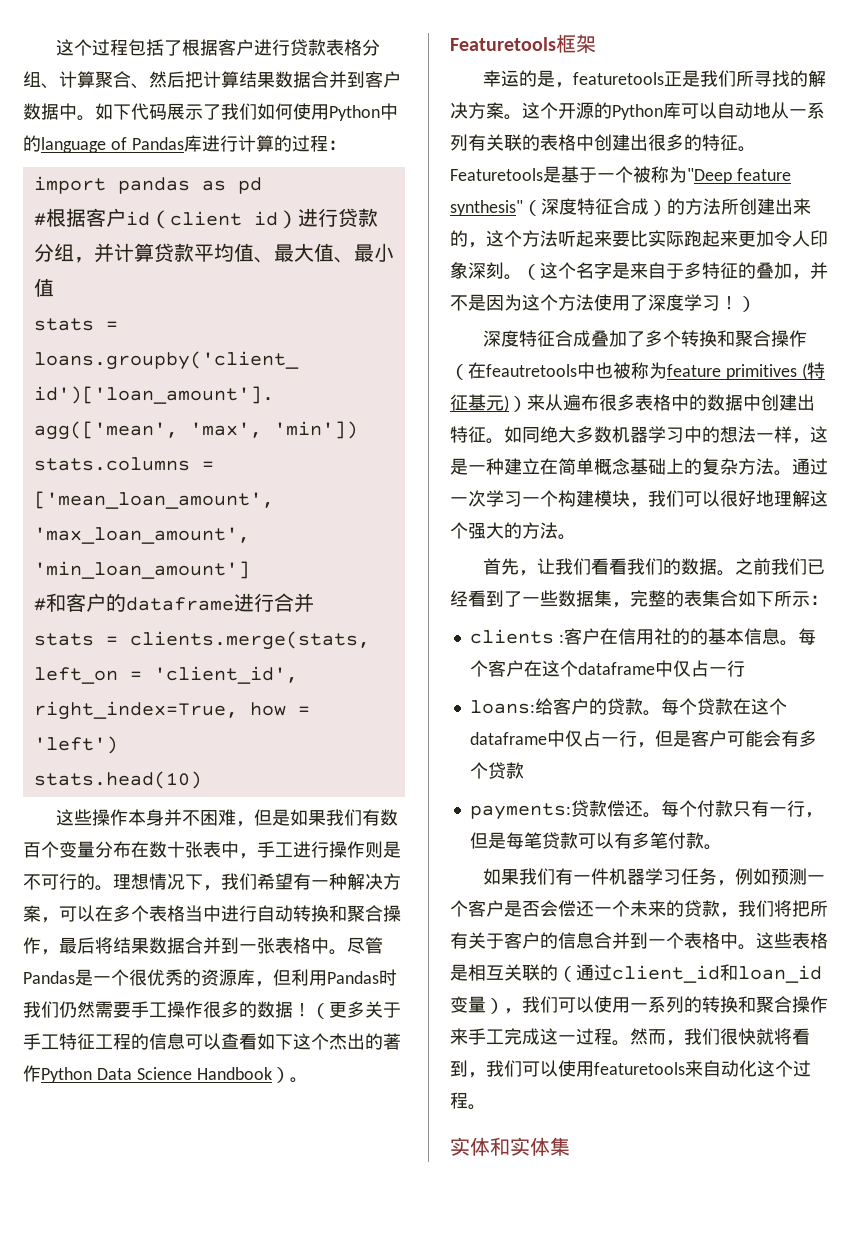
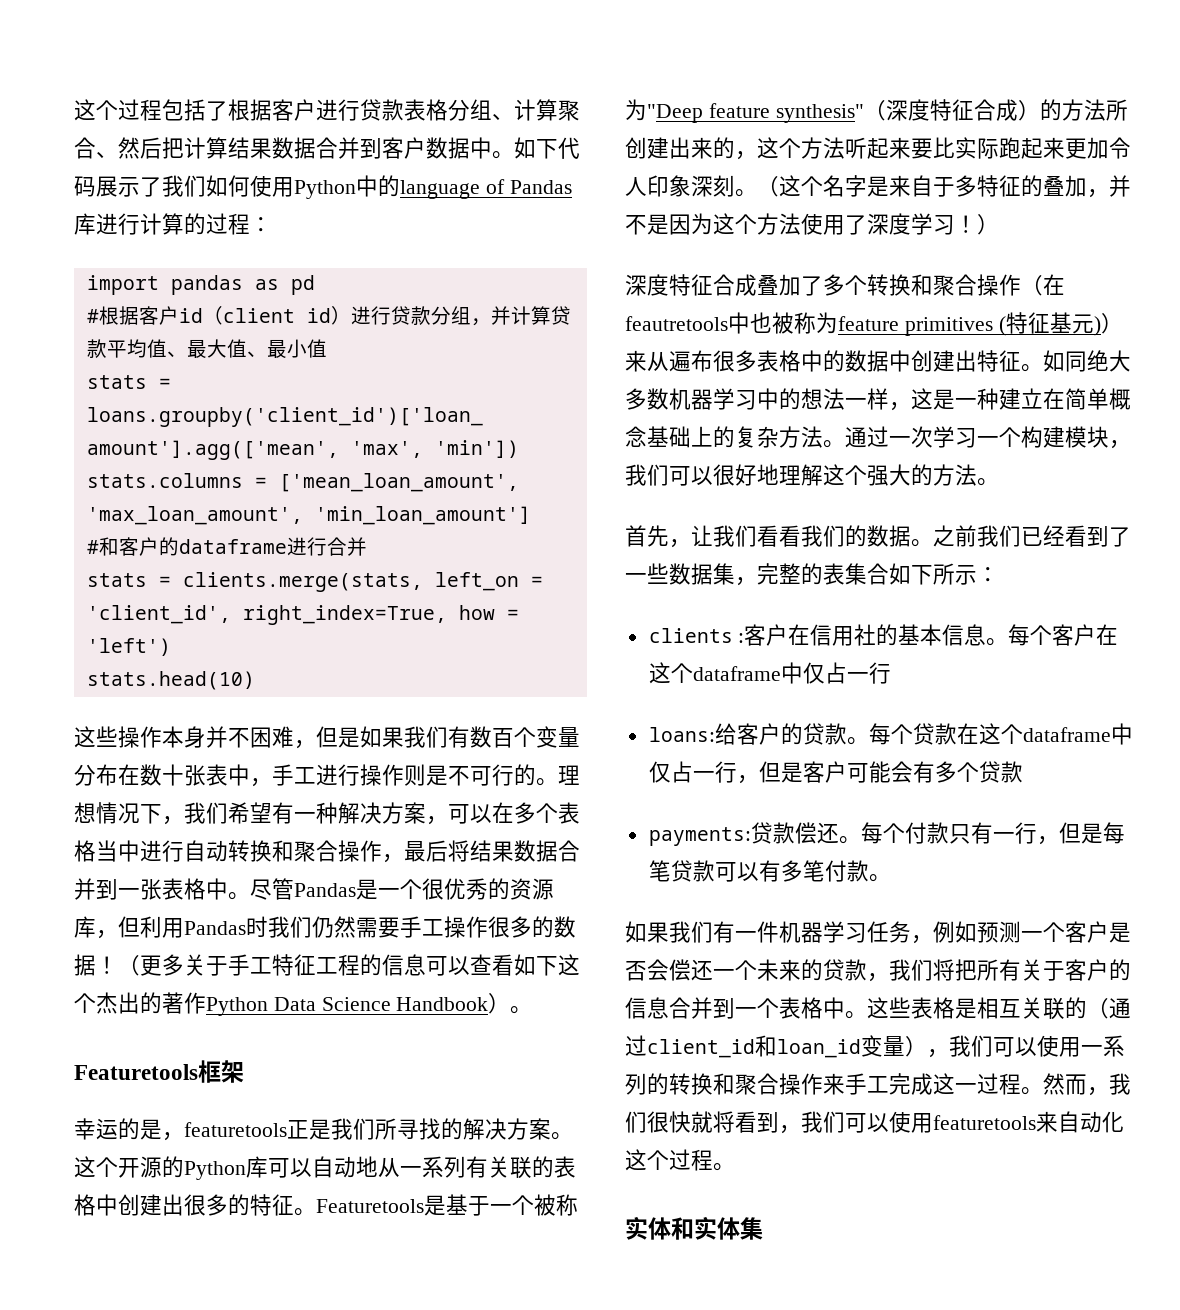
- clients :客户在信用社的的基本信息。
+ clients :客户在信用社的基本信息。

